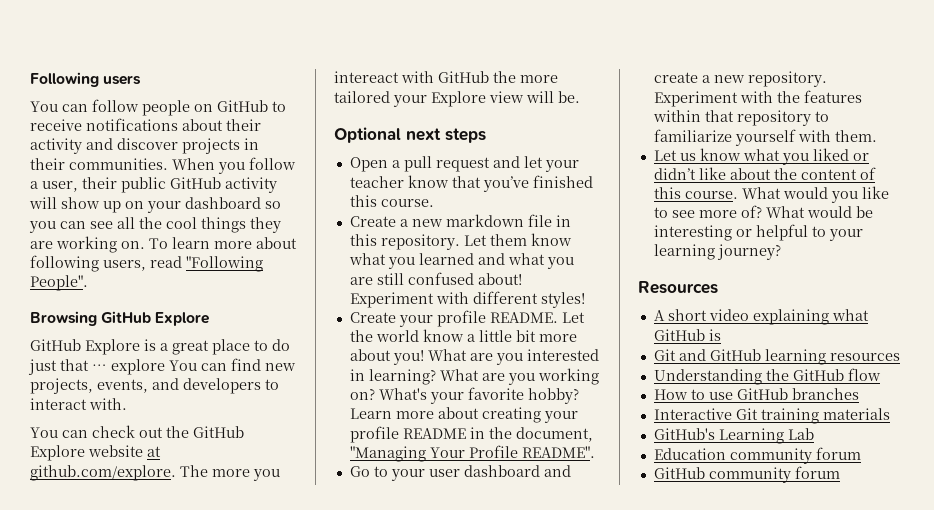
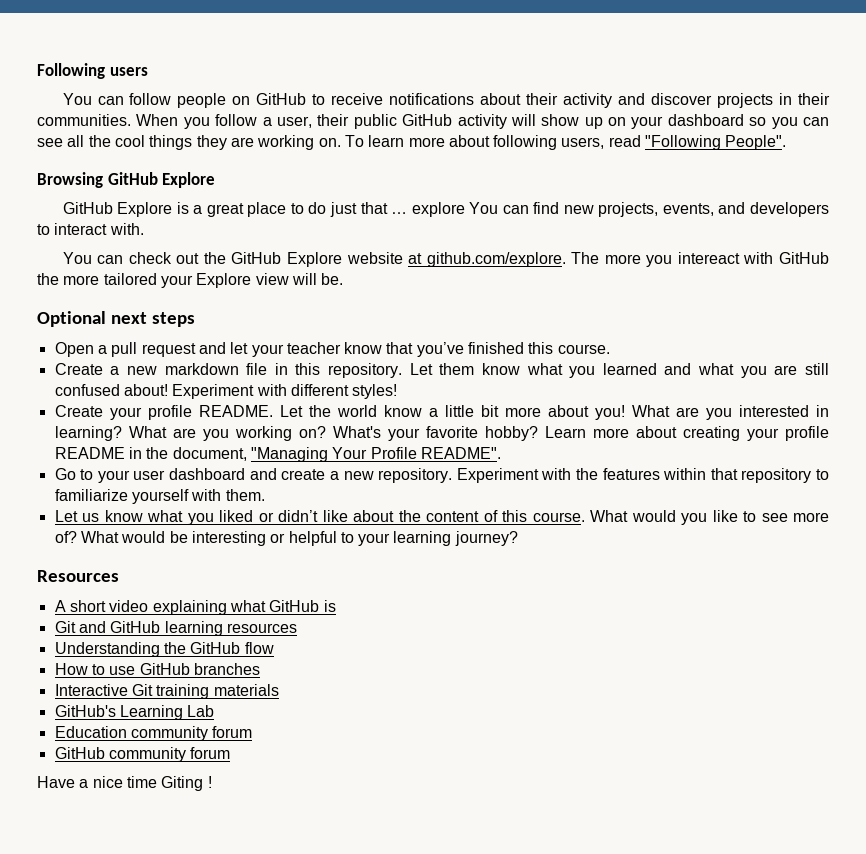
+ Have a nice time Giting !

